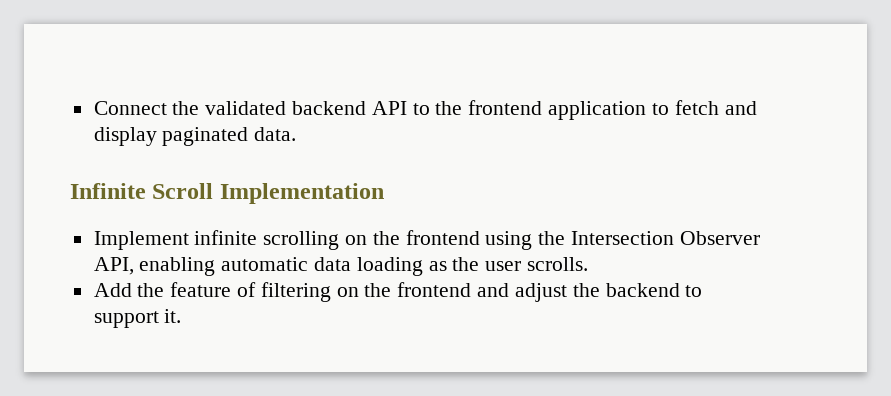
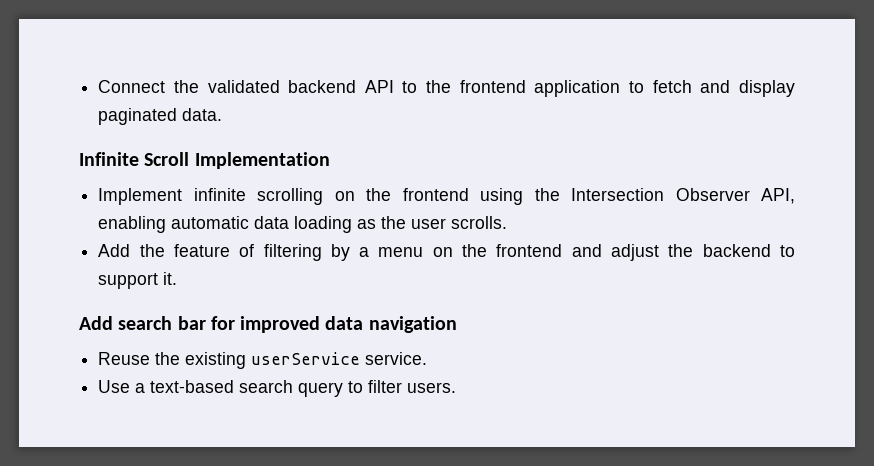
- Add the feature of filtering on the frontend and adjust the backend to support it.
+ Add the feature of filtering by a menu on the frontend and adjust the backend to support it.
+ Add search bar for improved data navigation
+ Reuse the existing userService service.
+ Use a text-based search query to filter users.

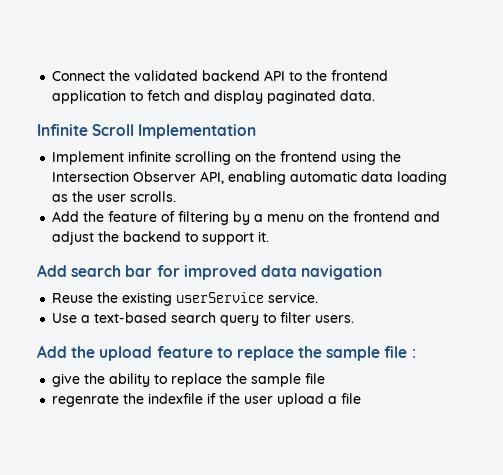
+ Add the upload feature to replace the sample file :
+ give the ability to replace the sample file
+ regenrate the indexfile if the user upload a file

